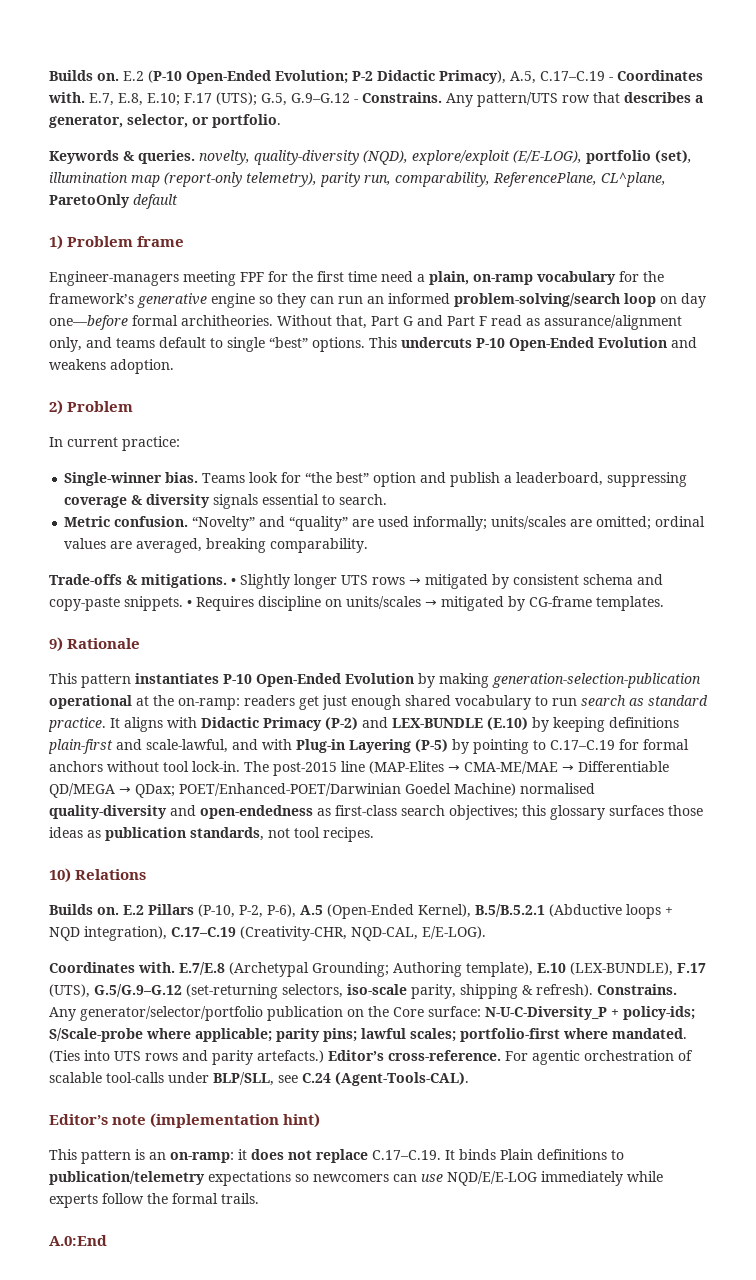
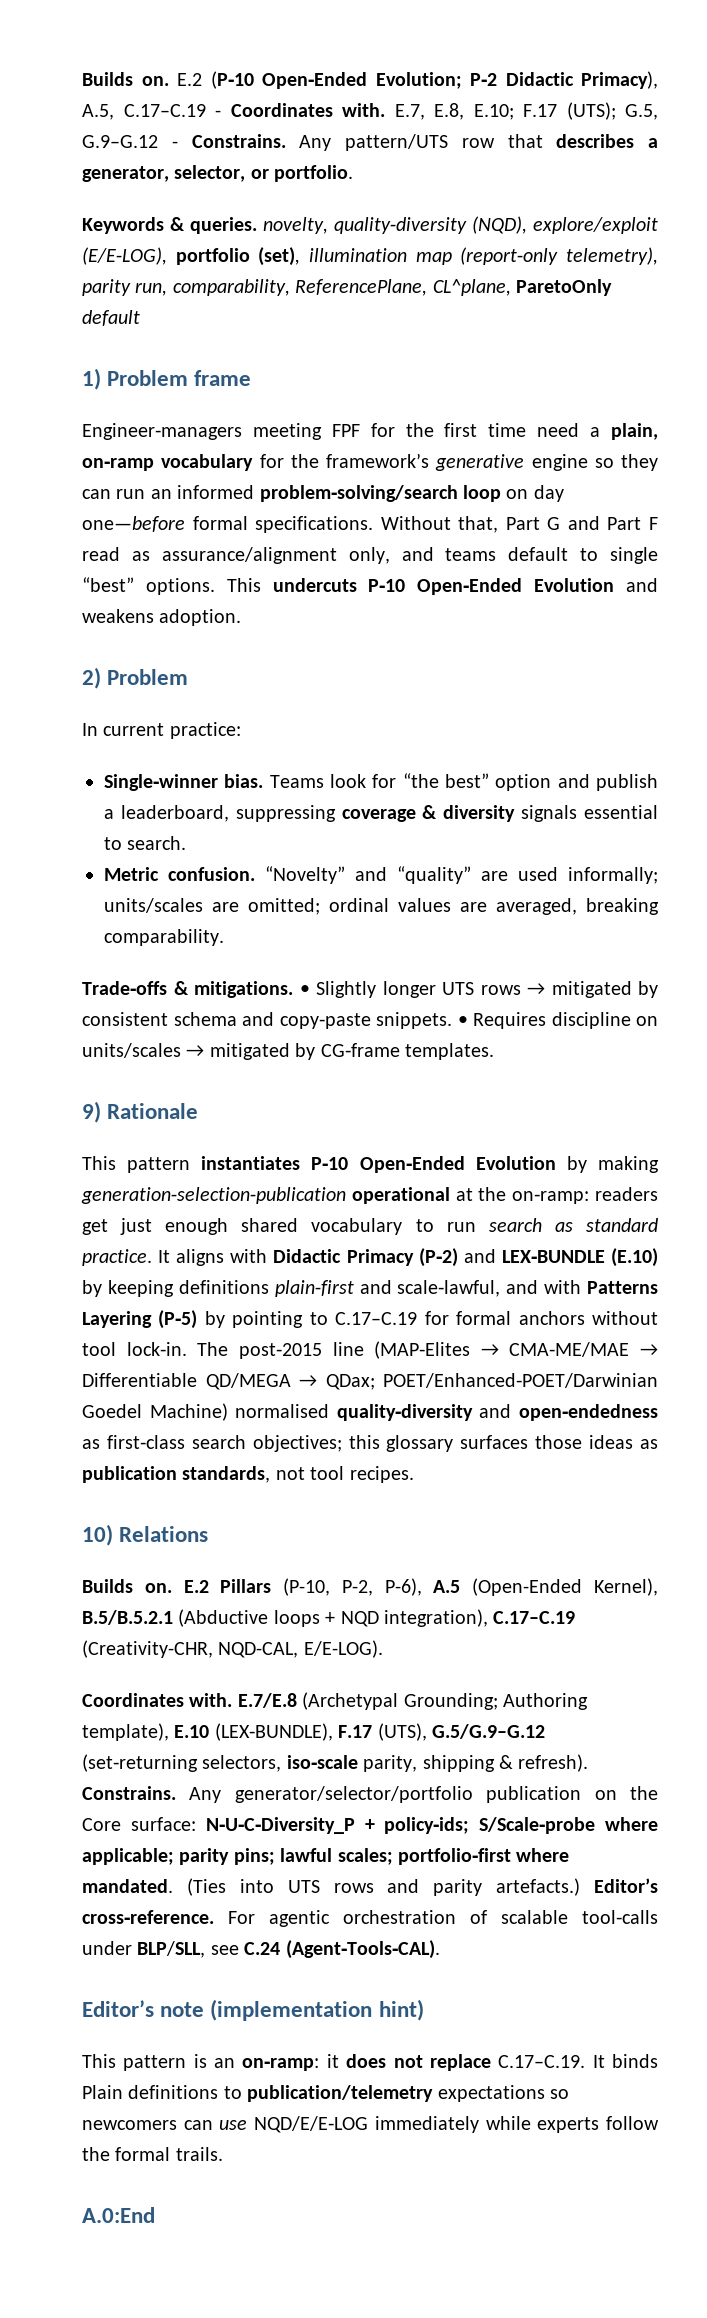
- Engineer‑managers meeting FPF for the first time need a plain, on‑ramp vocabulary for the framework’s generative engine so they can run an informed problem‑solving/search loop on day one—before formal architheories.
+ Engineer‑managers meeting FPF for the first time need a plain, on‑ramp vocabulary for the framework’s generative engine so they can run an informed problem‑solving/search loop on day one—before formal specifications.
- It aligns with Didactic Primacy (P‑2) and LEX‑BUNDLE (E.10) by keeping definitions plain‑first and scale‑lawful, and with Plug‑in Layering (P‑5) by pointing to C.17–C.19 for formal anchors without tool lock‑in.
+ It aligns with Didactic Primacy (P‑2) and LEX‑BUNDLE (E.10) by keeping definitions plain‑first and scale‑lawful, and with Patterns Layering (P‑5) by pointing to C.17–C.19 for formal anchors without tool lock‑in.

